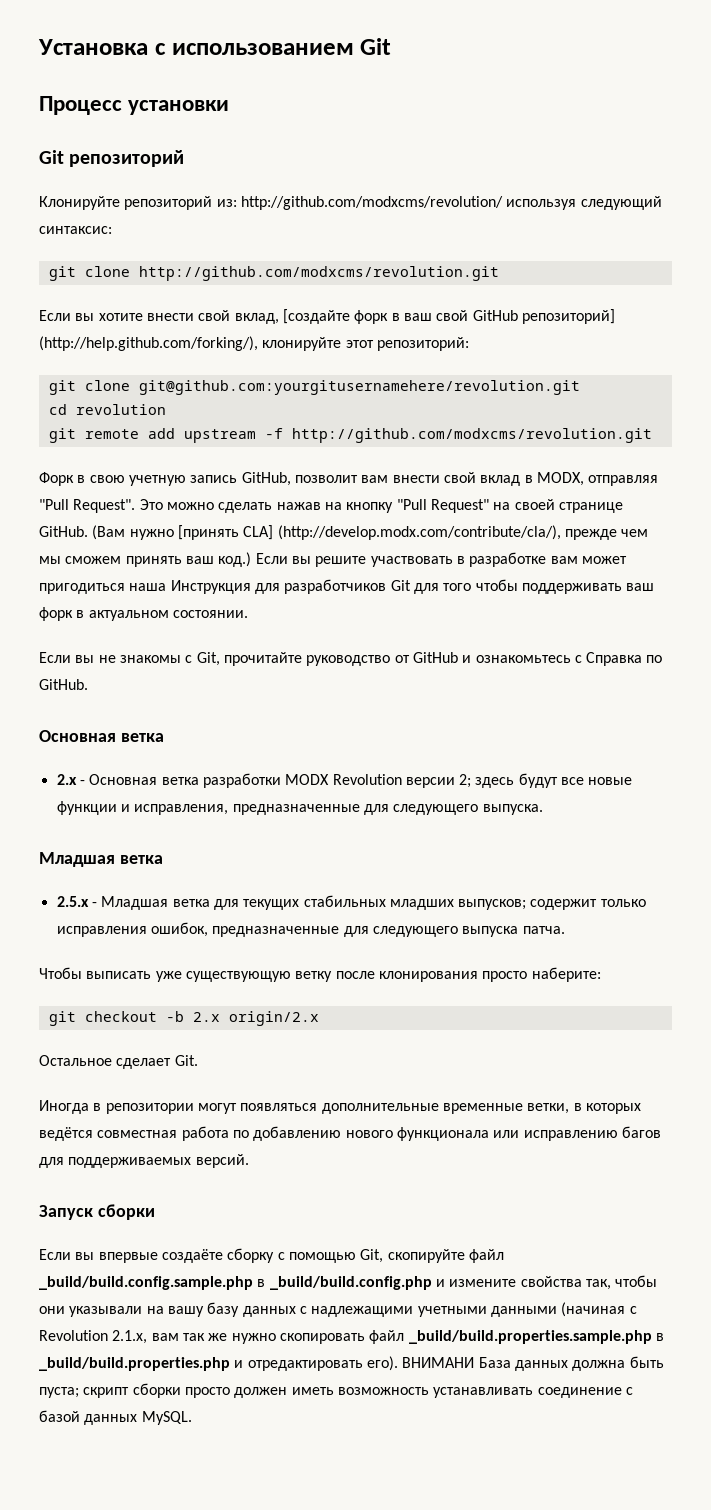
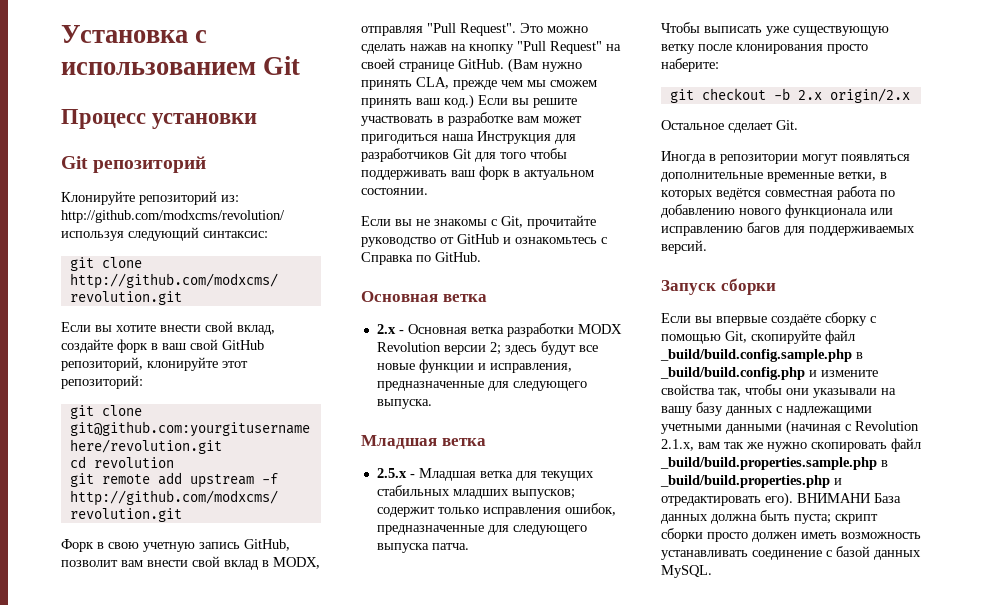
- Если вы хотите внести свой вклад, [создайте форк в ваш свой GitHub репозиторий] (http://help.github.com/forking/), клонируйте этот репозиторий:
+ Если вы хотите внести свой вклад, создайте форк в ваш свой GitHub репозиторий, клонируйте этот репозиторий:
- (Вам нужно [принять CLA] (http://develop.modx.com/contribute/cla/), прежде чем мы сможем принять ваш код.)
+ (Вам нужно принять CLA, прежде чем мы сможем принять ваш код.)

